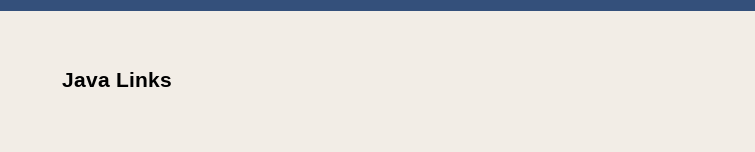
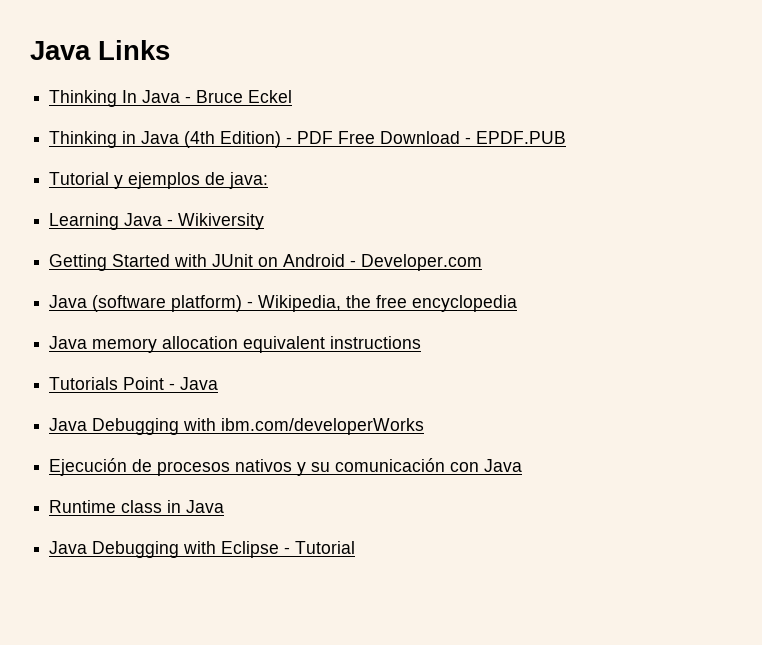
+ Thinking In Java - Bruce Eckel
+ Thinking in Java (4th Edition) - PDF Free Download - EPDF.PUB
+ Tutorial y ejemplos de java:
+ Learning Java - Wikiversity
+ Getting Started with JUnit on Android - Developer.com
+ Java (software platform) - Wikipedia, the free encyclopedia
+ Java memory allocation equivalent instructions
+ Tutorials Point - Java
+ Java Debugging with ibm.com/developerWorks
+ Ejecución de procesos nativos y su comunicación con Java
+ Runtime class in Java
+ Java Debugging with Eclipse - Tutorial

